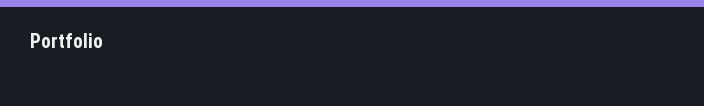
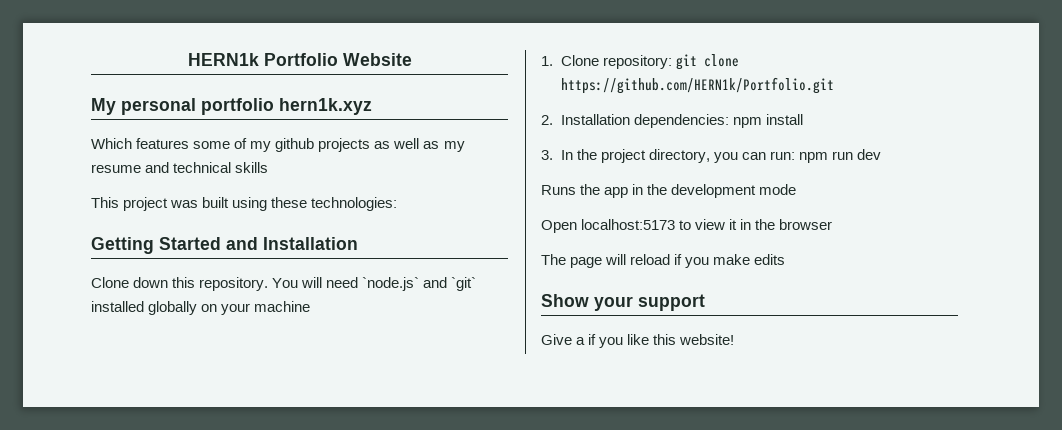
- Portfolio
+ HERN1k Portfolio Website
+ My personal portfolio hern1k.xyz
+ Which features some of my github projects as well as my resume and technical skills
+ This project was built using these technologies:
+ Getting Started and Installation
+ Clone down this repository. You will need `node.js` and `git` installed globally on your machine
+ 1. Clone repository: git clone https://github.com/HERN1k/Portfolio.git
+ 2. Installation dependencies: npm install
+ 3. In the project directory, you can run: npm run dev
+ Runs the app in the development mode
+ Open localhost:5173 to view it in the browser
+ The page will reload if you make edits
+ Show your support
+ Give a if you like this website!

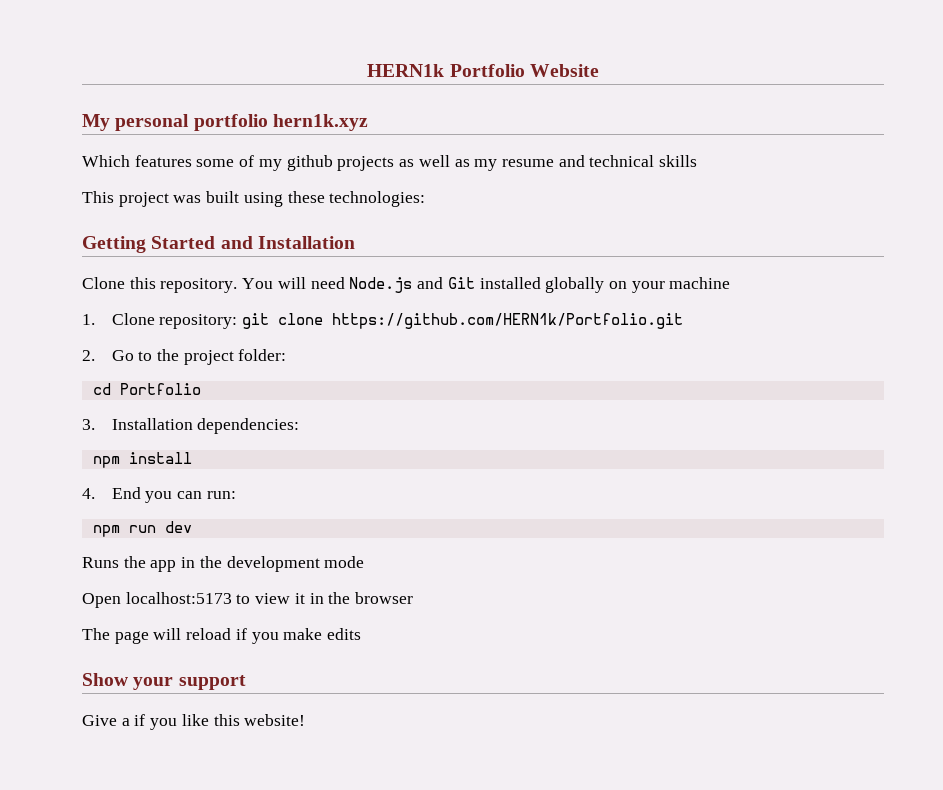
- Clone down this repository.
+ Clone this repository.
- You will need `node.js` and `git` installed globally on your machine
+ You will need Node.js and Git installed globally on your machine
- 2. Installation dependencies: npm install
+ 2. Go to the project folder:
+ cd Portfolio
+ 3. Installation dependencies:
+ npm install
- 3. In the project directory, you can run: npm run dev
+ 4. End you can run:
+ npm run dev

